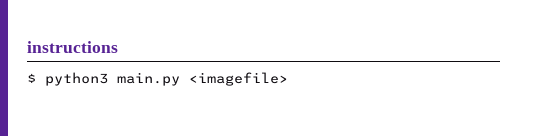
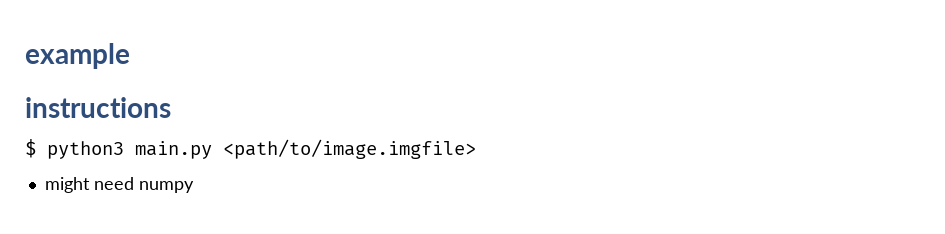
+ example
- $ python3 main.py <imagefile>
+ $ python3 main.py <path/to/image.imgfile>
+ might need numpy

